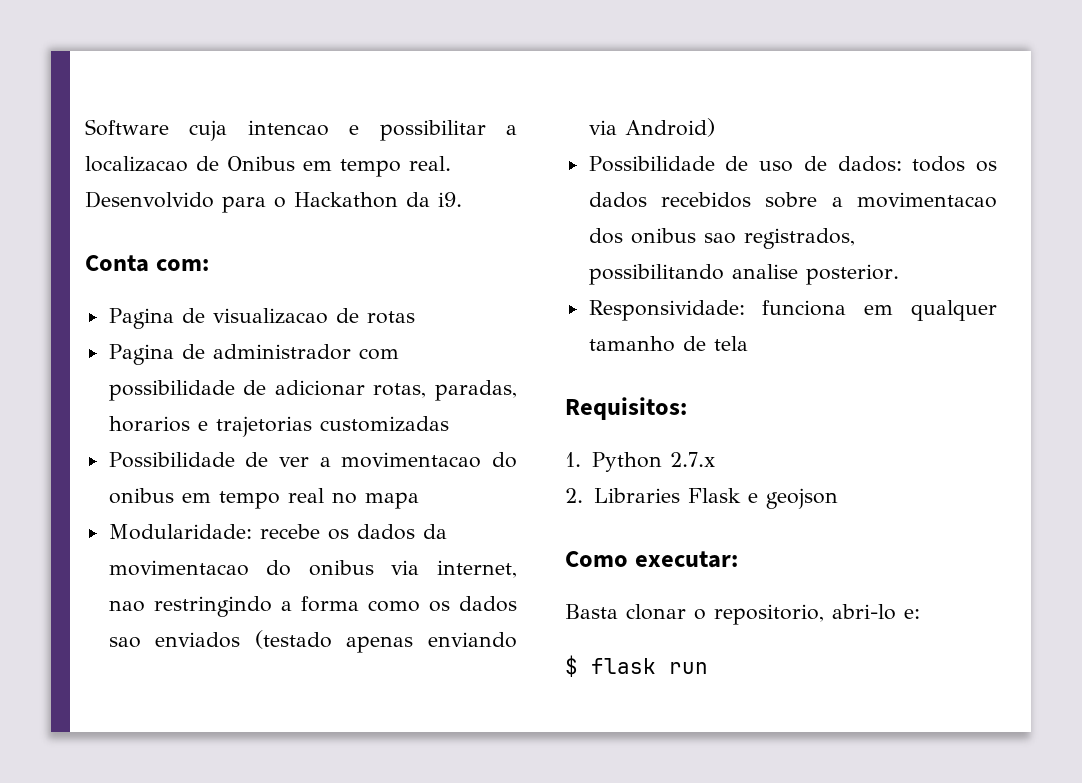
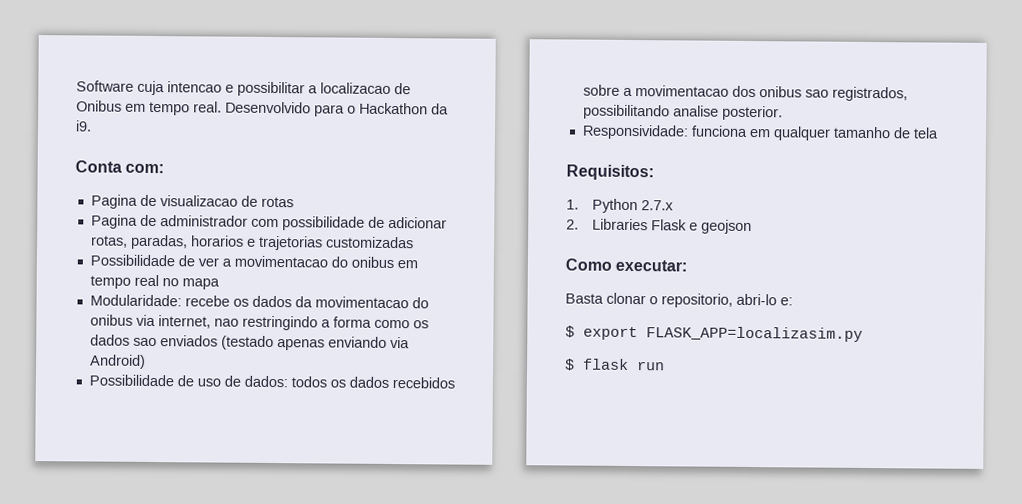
+ $ export FLASK_APP=localizasim.py

